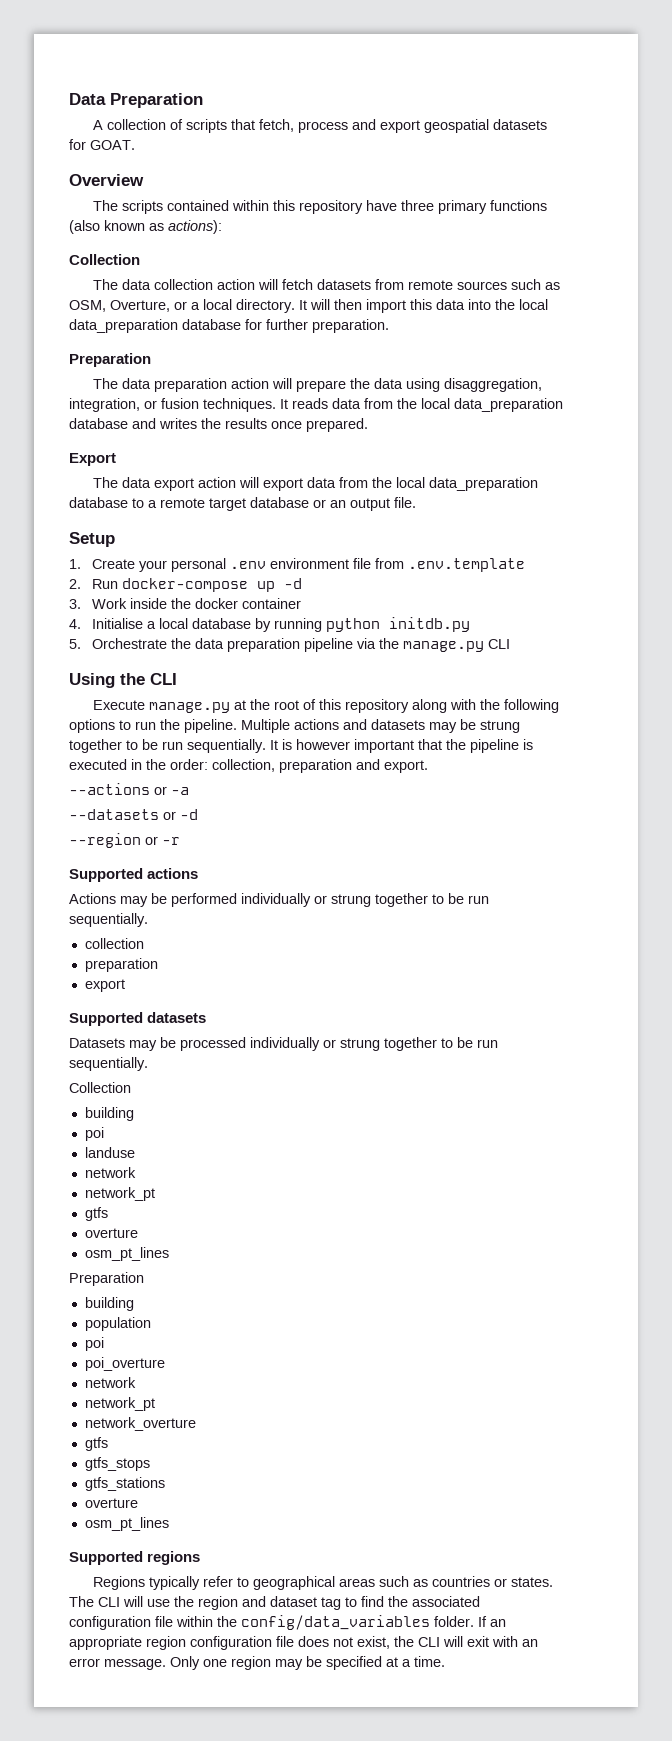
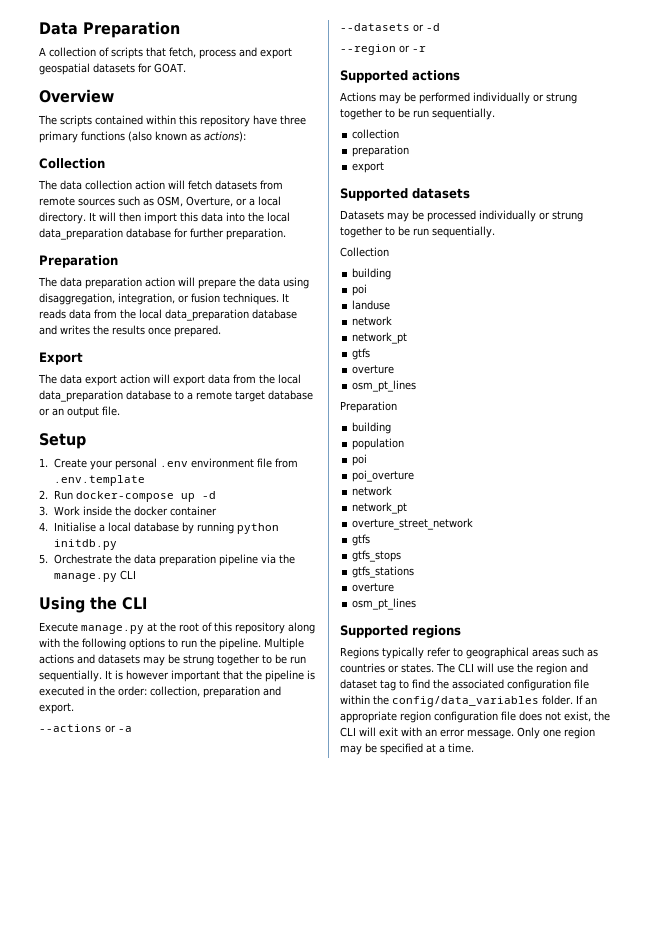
- network_overture
+ overture_street_network

